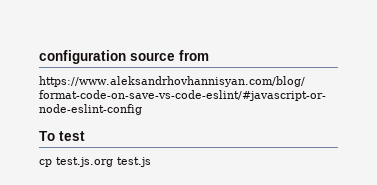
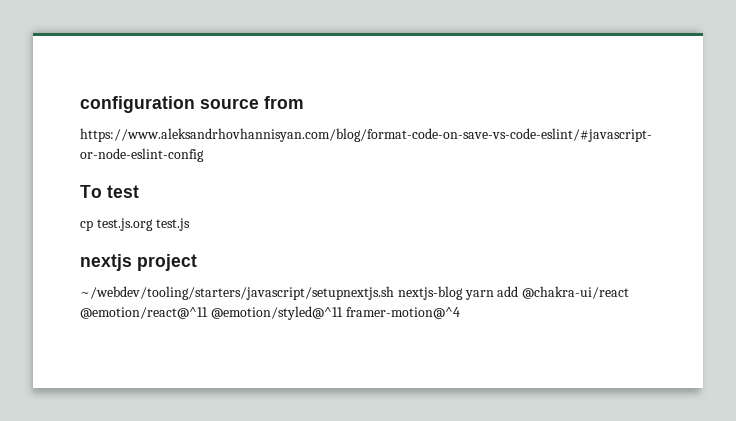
+ nextjs project
+ ~/webdev/tooling/starters/javascript/setupnextjs.sh nextjs-blog yarn add @chakra-ui/react @emotion/react@^11 @emotion/styled@^11 framer-motion@^4

